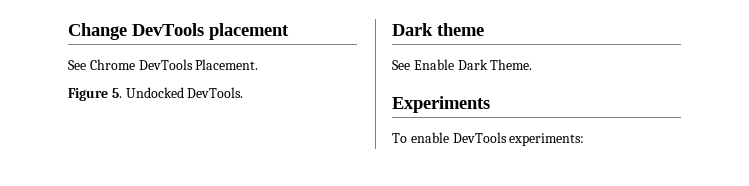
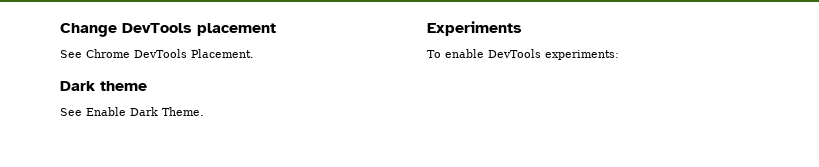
- Figure 5. Undocked DevTools.

